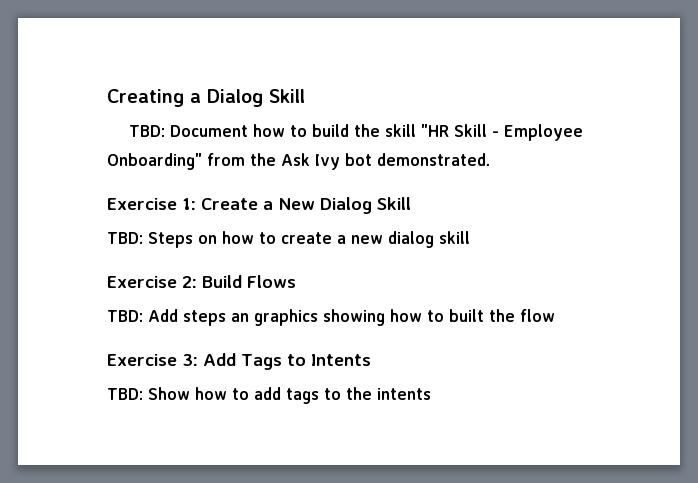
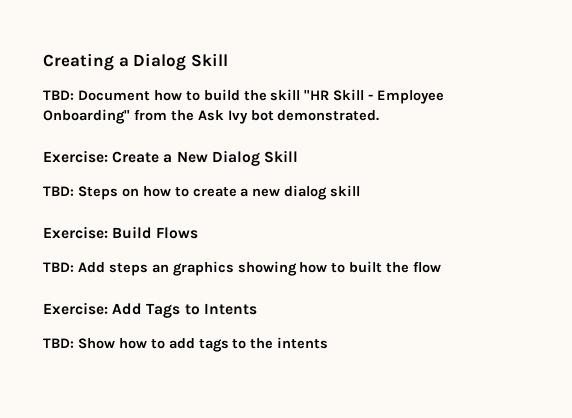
- Exercise 1: Create a New Dialog Skill
+ Exercise: Create a New Dialog Skill
- Exercise 2: Build Flows
+ Exercise: Build Flows
- Exercise 3: Add Tags to Intents
+ Exercise: Add Tags to Intents

